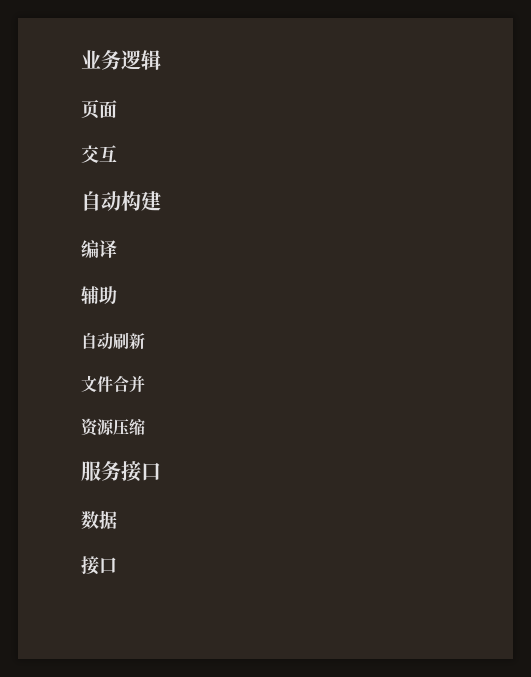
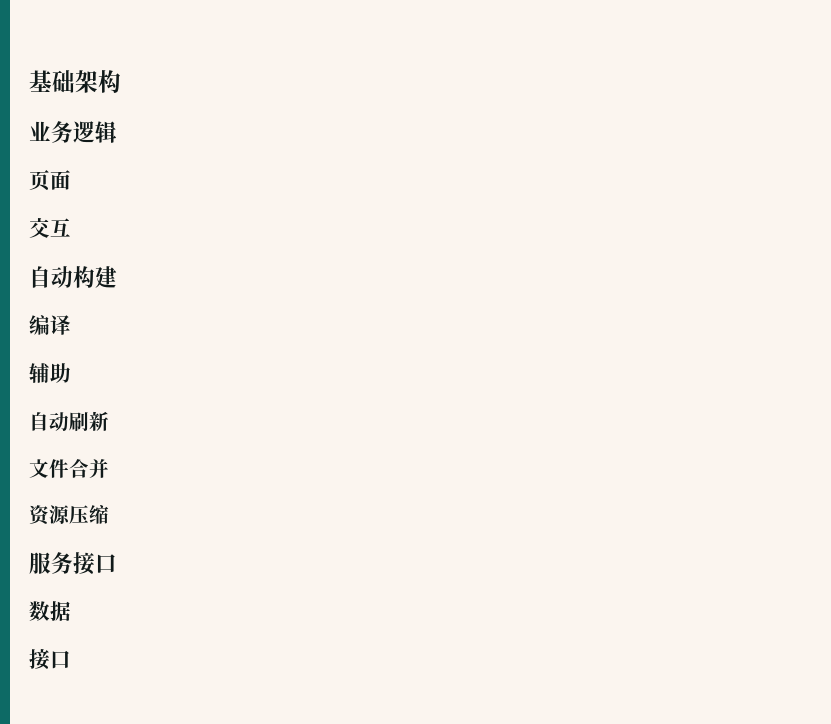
+ 基础架构

